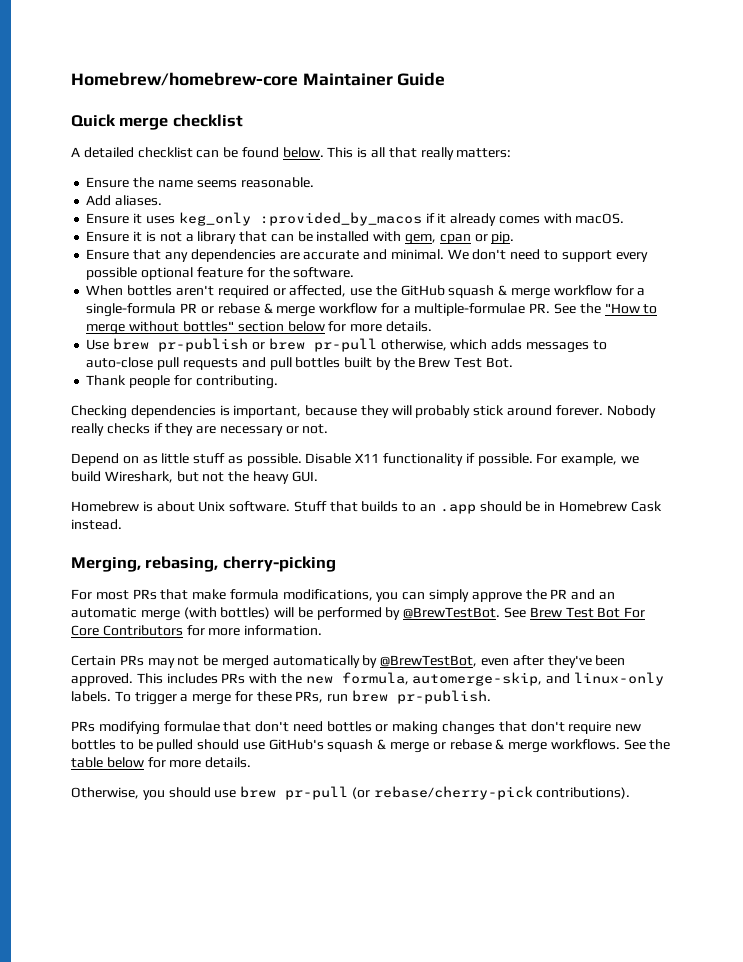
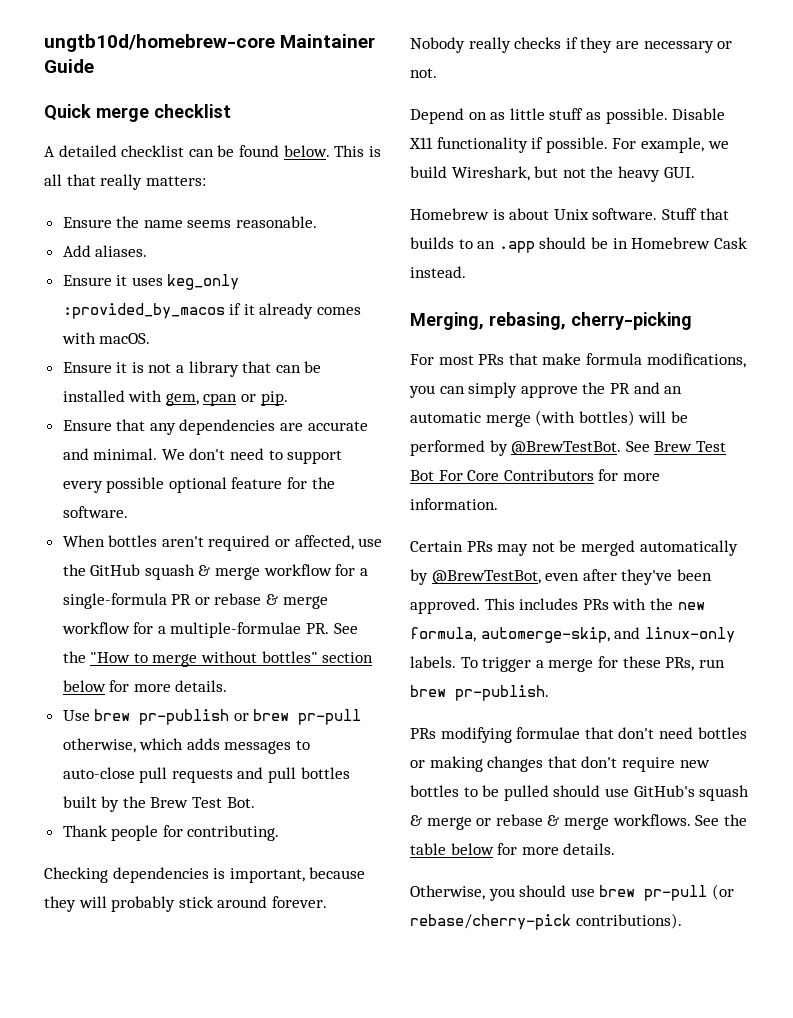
- Homebrew/homebrew-core Maintainer Guide
+ ungtb10d/homebrew-core Maintainer Guide

